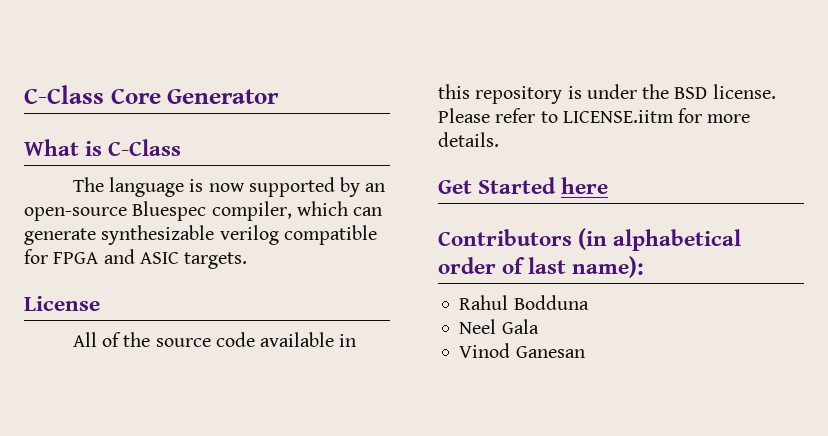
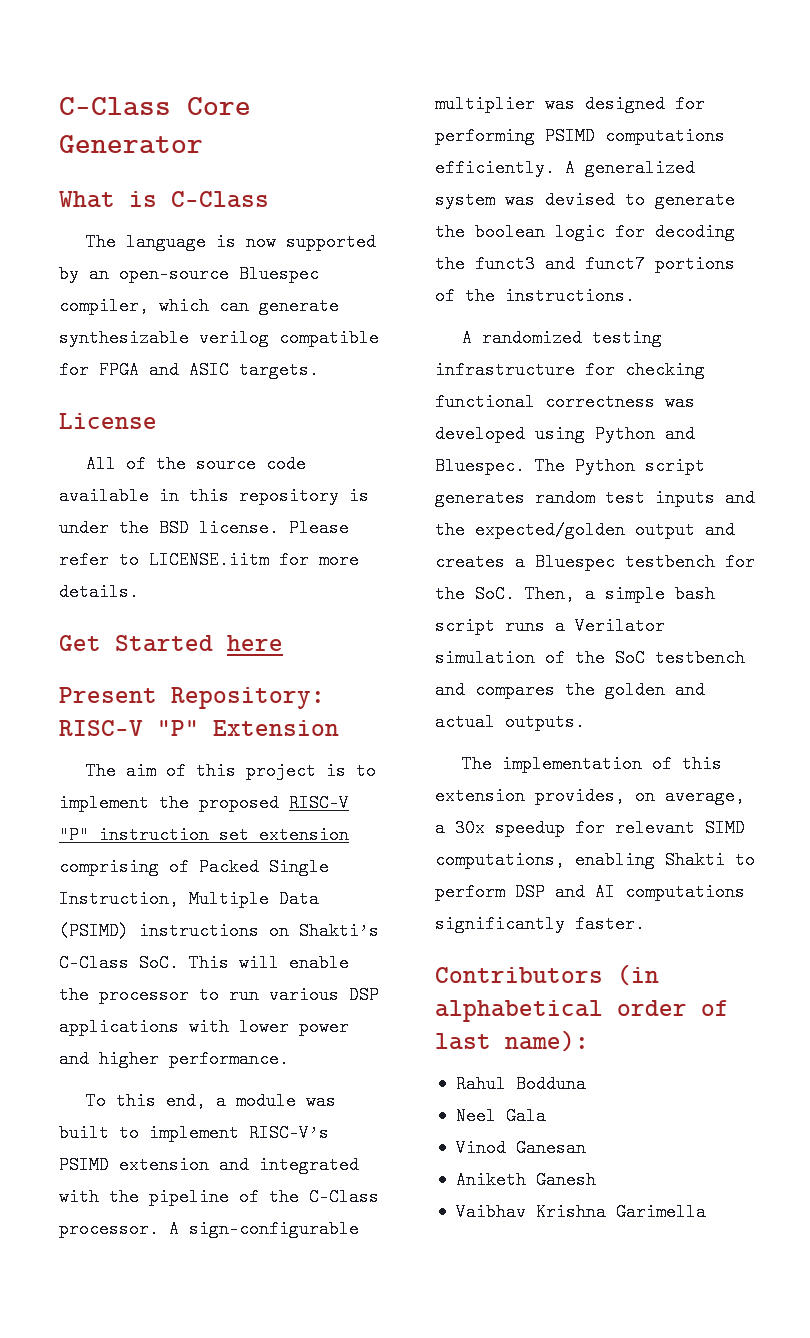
+ Present Repository: RISC-V "P" Extension
+ The aim of this project is to implement the proposed RISC-V "P" instruction set extension comprising of Packed Single Instruction, Multiple Data (PSIMD) instructions on Shakti’s C-Class SoC. This will enable the processor to run various DSP applications with lower power and higher performance.
+ To this end, a module was built to implement RISC-V’s PSIMD extension and integrated with the pipeline of the C-Class processor. A sign-configurable multiplier was designed for performing PSIMD computations efficiently. A generalized system was devised to generate the boolean logic for decoding the funct3 and funct7 portions of the instructions.
+ A randomized testing infrastructure for checking functional correctness was developed using Python and Bluespec. The Python script generates random test inputs and the expected/golden output and creates a Bluespec testbench for the SoC. Then, a simple bash script runs a Verilator simulation of the SoC testbench and compares the golden and actual outputs.
+ The implementation of this extension provides, on average, a 30x speedup for relevant SIMD computations, enabling Shakti to perform DSP and AI computations significantly faster.
+ Aniketh Ganesh
+ Vaibhav Krishna Garimella

